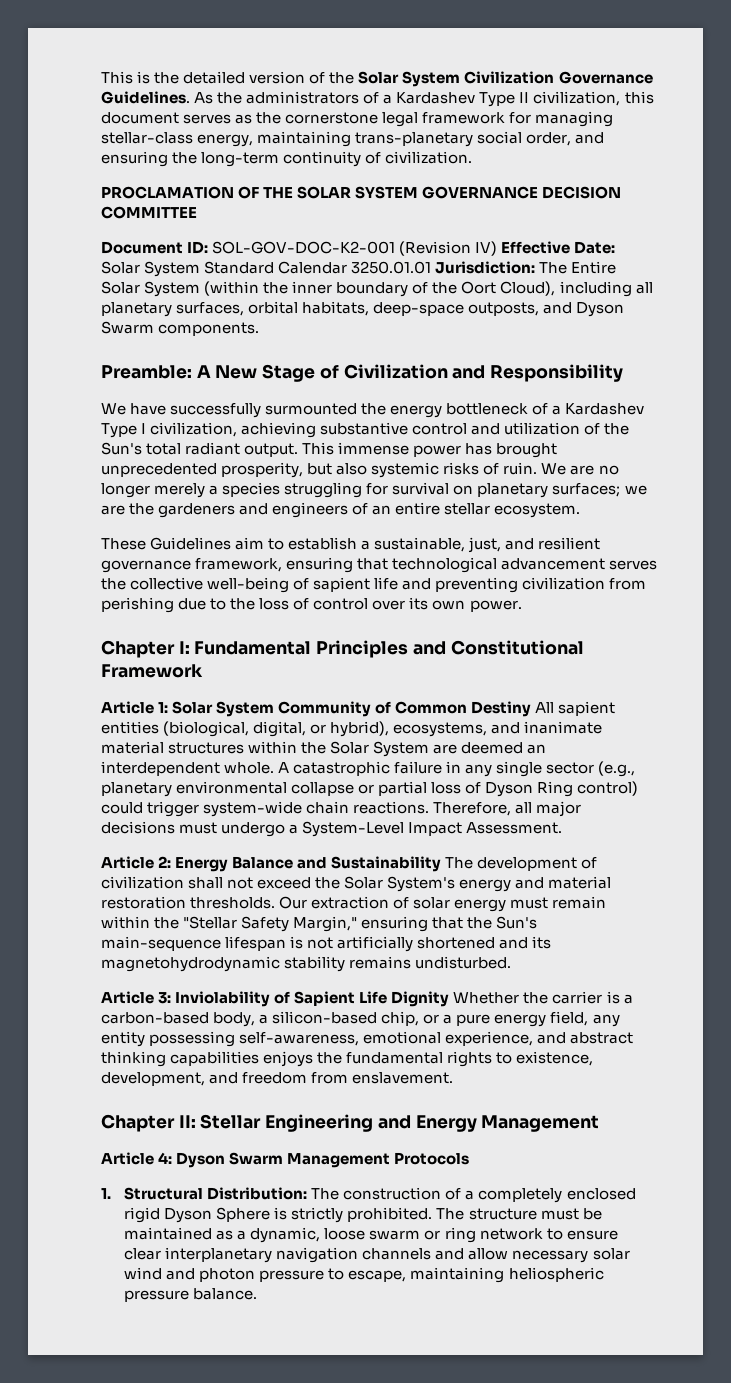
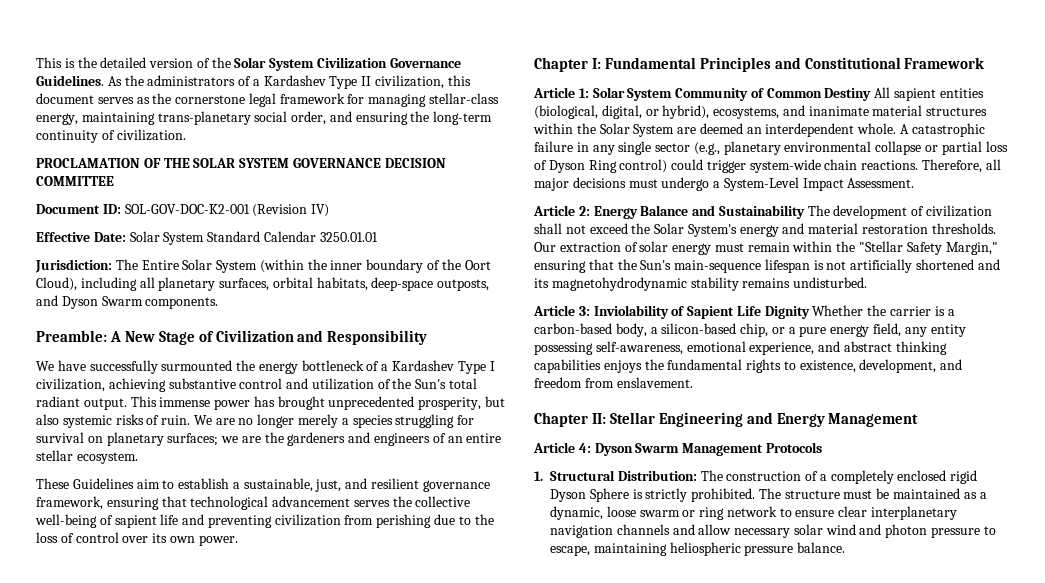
- Document ID: SOL-GOV-DOC-K2-001 (Revision IV) Effective Date: Solar System Standard Calendar 3250.01.01 Jurisdiction: The Entire Solar System (within the inner boundary of the Oort Cloud), including all planetary surfaces, orbital habitats, deep-space outposts, and Dyson Swarm components.
+ Document ID: SOL-GOV-DOC-K2-001 (Revision IV)
+ Effective Date: Solar System Standard Calendar 3250.01.01
+ Jurisdiction: The Entire Solar System (within the inner boundary of the Oort Cloud), including all planetary surfaces, orbital habitats, deep-space outposts, and Dyson Swarm components.

